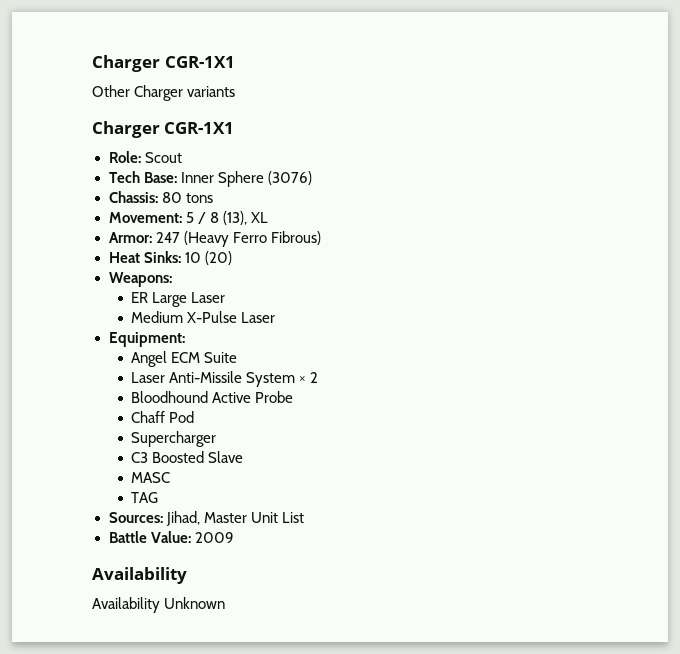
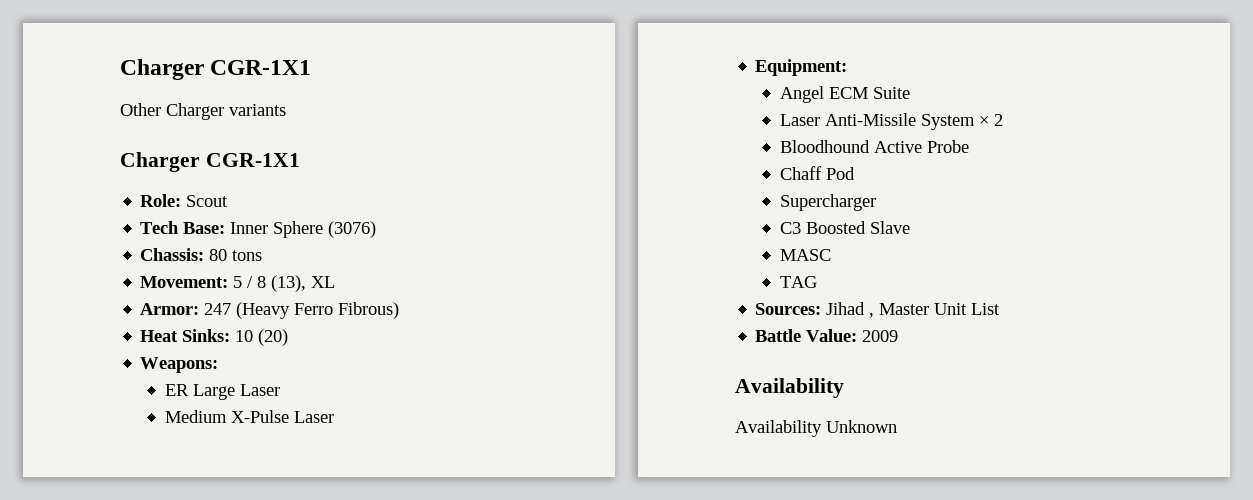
- Sources: Jihad, Master Unit List
+ Sources: Jihad , Master Unit List

